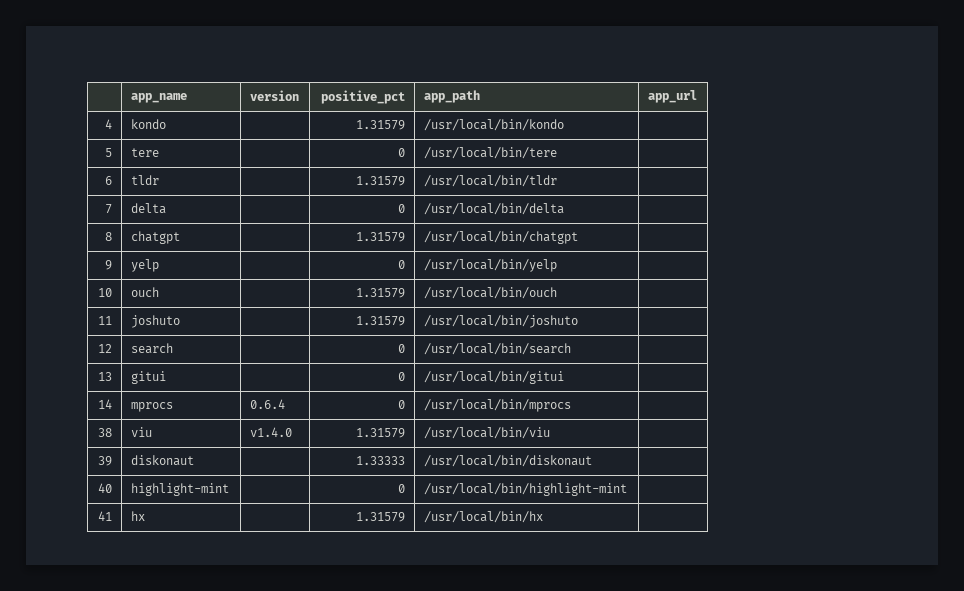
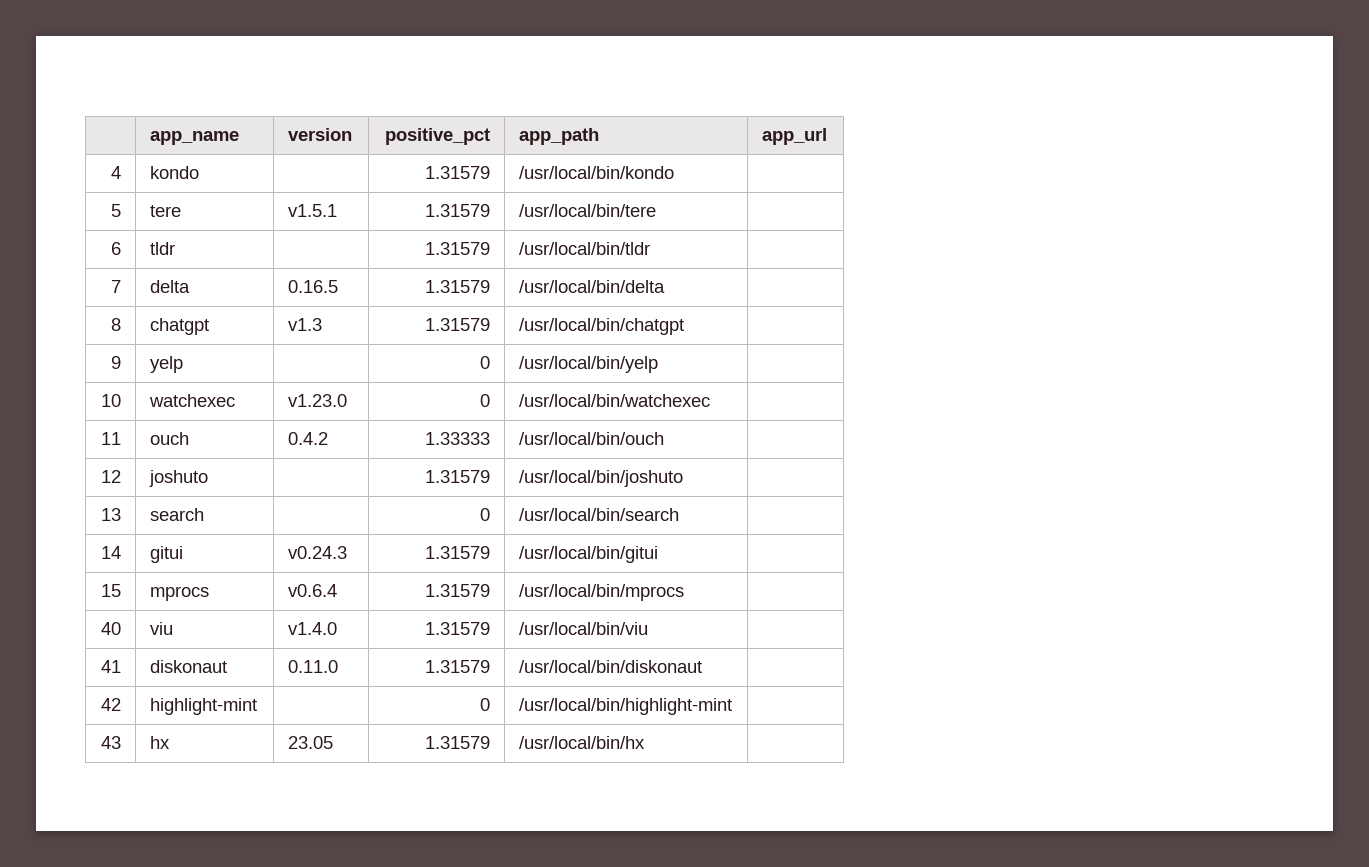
- 5 | tere | | 0 | /usr/local/bin/tere |
+ 5 | tere | v1.5.1 | 1.31579 | /usr/local/bin/tere |
- 7 | delta | | 0 | /usr/local/bin/delta |
+ 7 | delta | 0.16.5 | 1.31579 | /usr/local/bin/delta |
- 8 | chatgpt | | 1.31579 | /usr/local/bin/chatgpt |
+ 8 | chatgpt | v1.3 | 1.31579 | /usr/local/bin/chatgpt |
- 10 | ouch | | 1.31579 | /usr/local/bin/ouch |
+ 10 | watchexec | v1.23.0 | 0 | /usr/local/bin/watchexec |
+ 11 | ouch | 0.4.2 | 1.33333 | /usr/local/bin/ouch |
- 11 | joshuto | | 1.31579 | /usr/local/bin/joshuto |
+ 12 | joshuto | | 1.31579 | /usr/local/bin/joshuto |
- 12 | search | | 0 | /usr/local/bin/search |
+ 13 | search | | 0 | /usr/local/bin/search |
- 13 | gitui | | 0 | /usr/local/bin/gitui |
+ 14 | gitui | v0.24.3 | 1.31579 | /usr/local/bin/gitui |
- 14 | mprocs | 0.6.4 | 0 | /usr/local/bin/mprocs |
+ 15 | mprocs | v0.6.4 | 1.31579 | /usr/local/bin/mprocs |
- 38 | viu | v1.4.0 | 1.31579 | /usr/local/bin/viu |
+ 40 | viu | v1.4.0 | 1.31579 | /usr/local/bin/viu |
- 39 | diskonaut | | 1.33333 | /usr/local/bin/diskonaut |
+ 41 | diskonaut | 0.11.0 | 1.31579 | /usr/local/bin/diskonaut |
- 40 | highlight-mint | | 0 | /usr/local/bin/highlight-mint |
+ 42 | highlight-mint | | 0 | /usr/local/bin/highlight-mint |
- 41 | hx | | 1.31579 | /usr/local/bin/hx |
+ 43 | hx | 23.05 | 1.31579 | /usr/local/bin/hx |

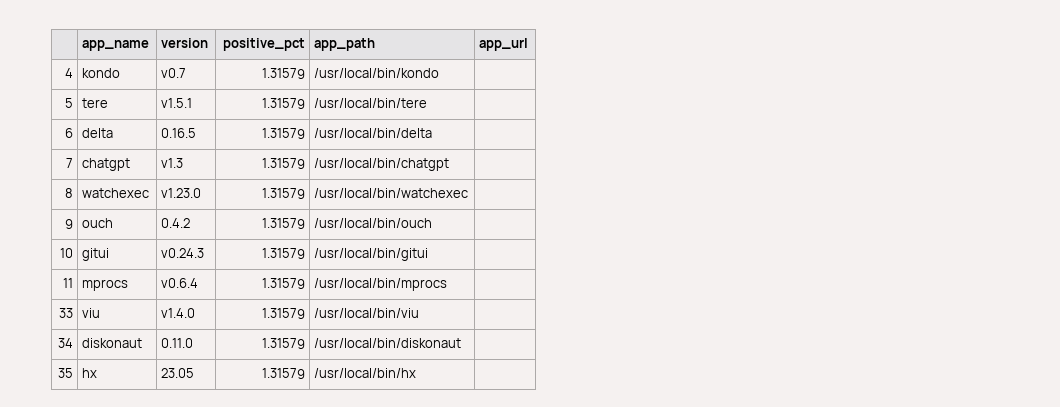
- 4 | kondo | | 1.31579 | /usr/local/bin/kondo |
+ 4 | kondo | v0.7 | 1.31579 | /usr/local/bin/kondo |
- 6 | tldr | | 1.31579 | /usr/local/bin/tldr |
- 7 | delta | 0.16.5 | 1.31579 | /usr/local/bin/delta |
+ 6 | delta | 0.16.5 | 1.31579 | /usr/local/bin/delta |
- 8 | chatgpt | v1.3 | 1.31579 | /usr/local/bin/chatgpt |
+ 7 | chatgpt | v1.3 | 1.31579 | /usr/local/bin/chatgpt |
- 9 | yelp | | 0 | /usr/local/bin/yelp |
- 10 | watchexec | v1.23.0 | 0 | /usr/local/bin/watchexec |
+ 8 | watchexec | v1.23.0 | 1.31579 | /usr/local/bin/watchexec |
- 11 | ouch | 0.4.2 | 1.33333 | /usr/local/bin/ouch |
+ 9 | ouch | 0.4.2 | 1.31579 | /usr/local/bin/ouch |
- 12 | joshuto | | 1.31579 | /usr/local/bin/joshuto |
- 13 | search | | 0 | /usr/local/bin/search |
- 14 | gitui | v0.24.3 | 1.31579 | /usr/local/bin/gitui |
+ 10 | gitui | v0.24.3 | 1.31579 | /usr/local/bin/gitui |
- 15 | mprocs | v0.6.4 | 1.31579 | /usr/local/bin/mprocs |
+ 11 | mprocs | v0.6.4 | 1.31579 | /usr/local/bin/mprocs |
- 40 | viu | v1.4.0 | 1.31579 | /usr/local/bin/viu |
+ 33 | viu | v1.4.0 | 1.31579 | /usr/local/bin/viu |
- 41 | diskonaut | 0.11.0 | 1.31579 | /usr/local/bin/diskonaut |
+ 34 | diskonaut | 0.11.0 | 1.31579 | /usr/local/bin/diskonaut |
- 42 | highlight-mint | | 0 | /usr/local/bin/highlight-mint |
- 43 | hx | 23.05 | 1.31579 | /usr/local/bin/hx |
+ 35 | hx | 23.05 | 1.31579 | /usr/local/bin/hx |

